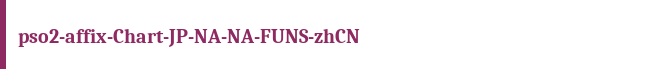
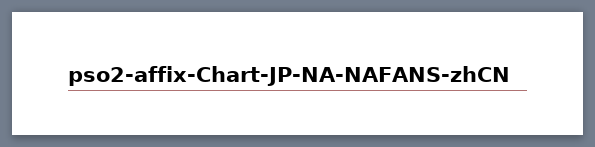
- pso2-affix-Chart-JP-NA-NA-FUNS-zhCN
+ pso2-affix-Chart-JP-NA-NAFANS-zhCN

